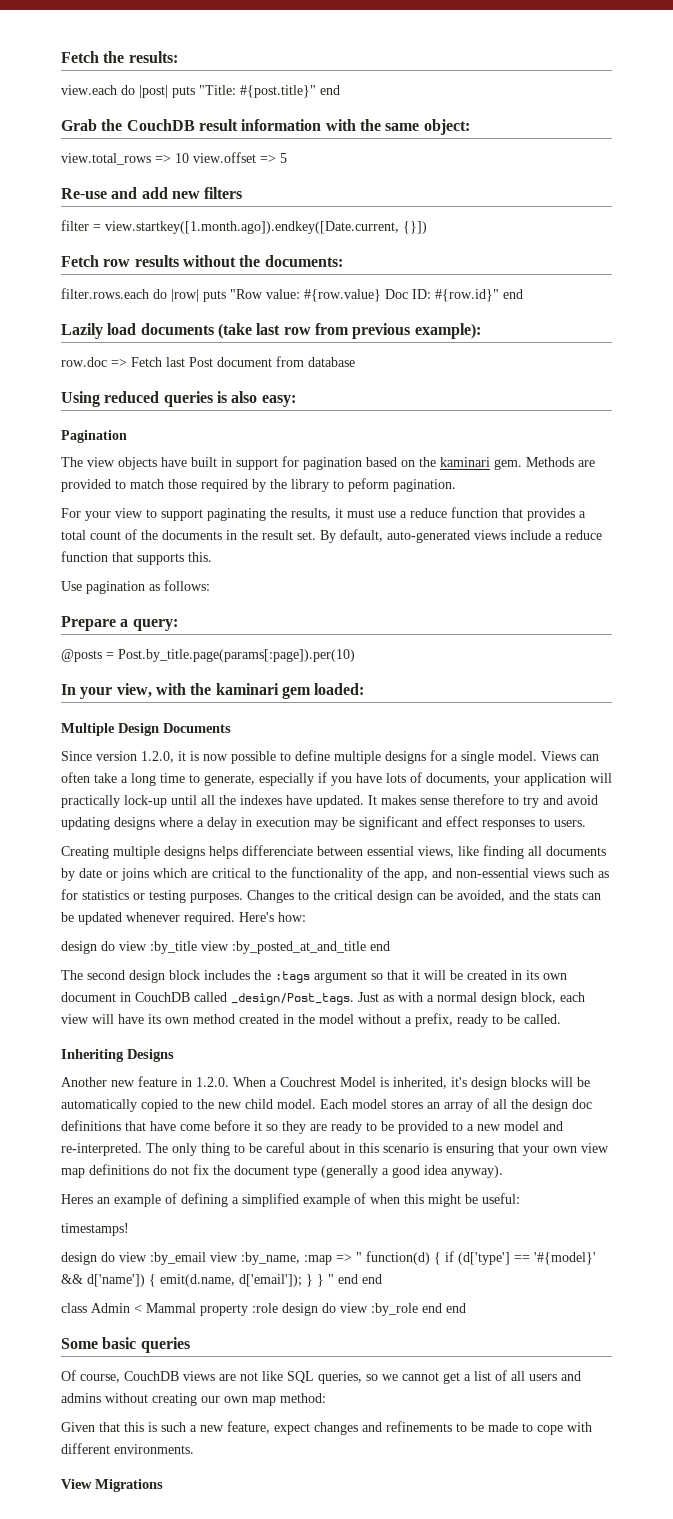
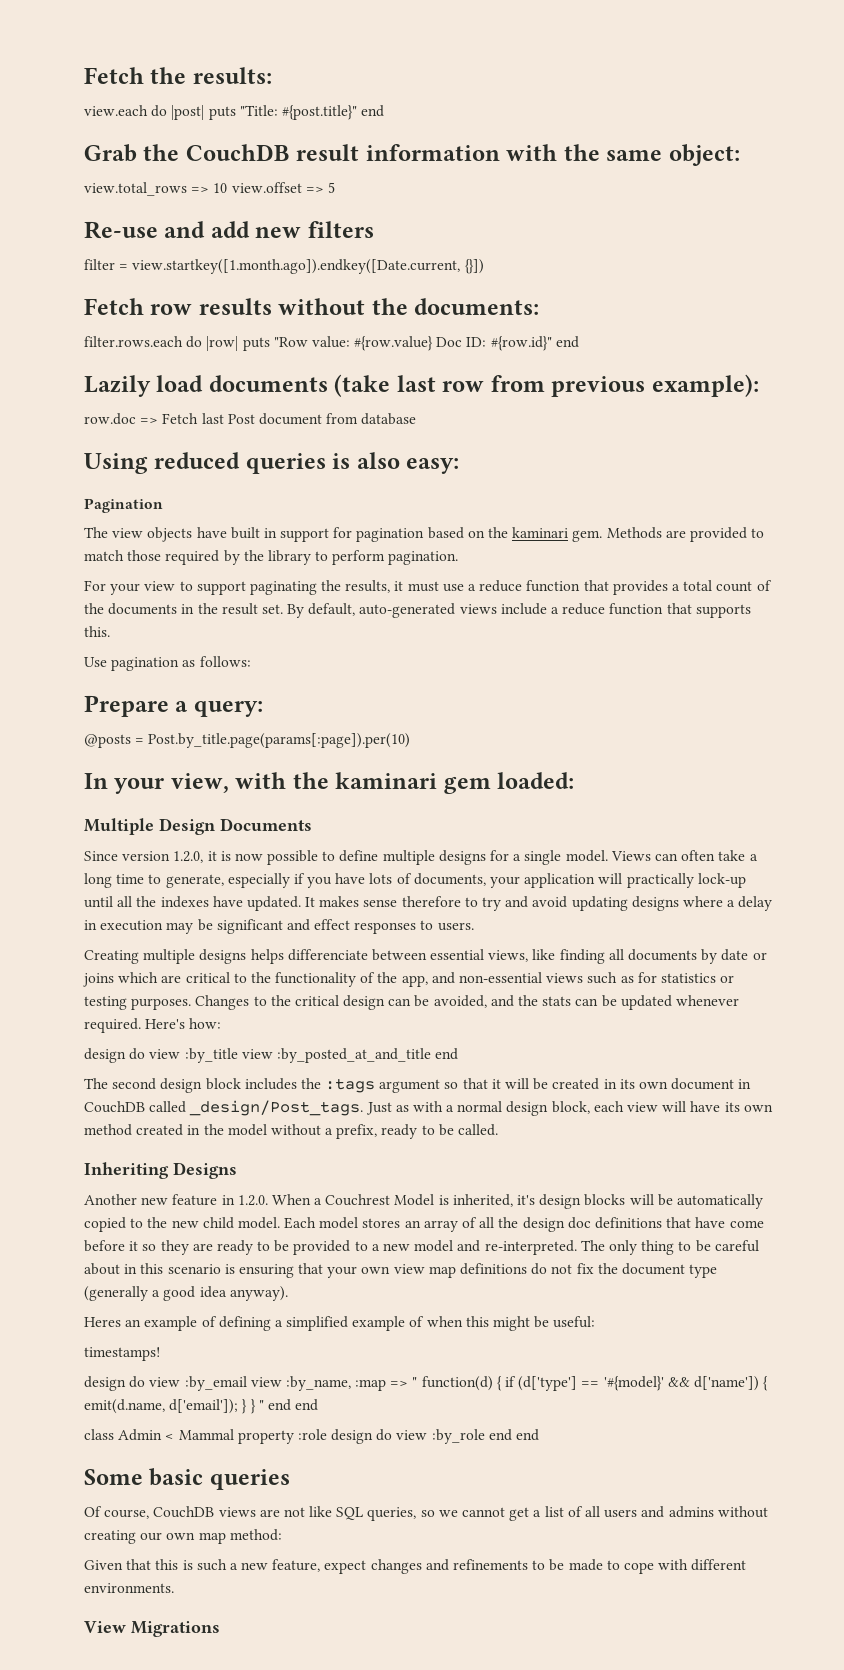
- Methods are provided to match those required by the library to peform pagination.
+ Methods are provided to match those required by the library to perform pagination.

